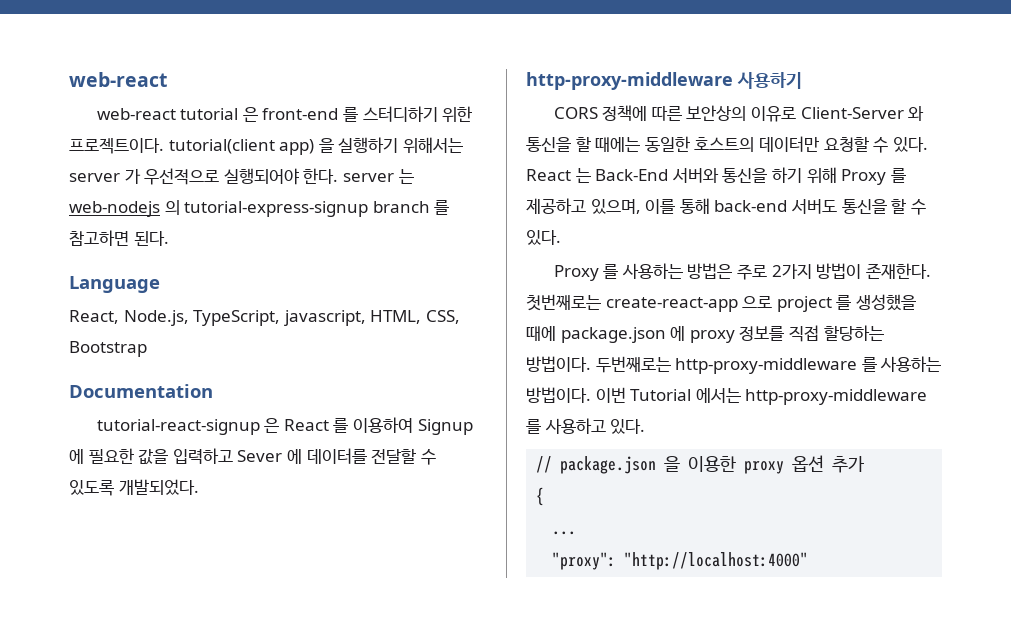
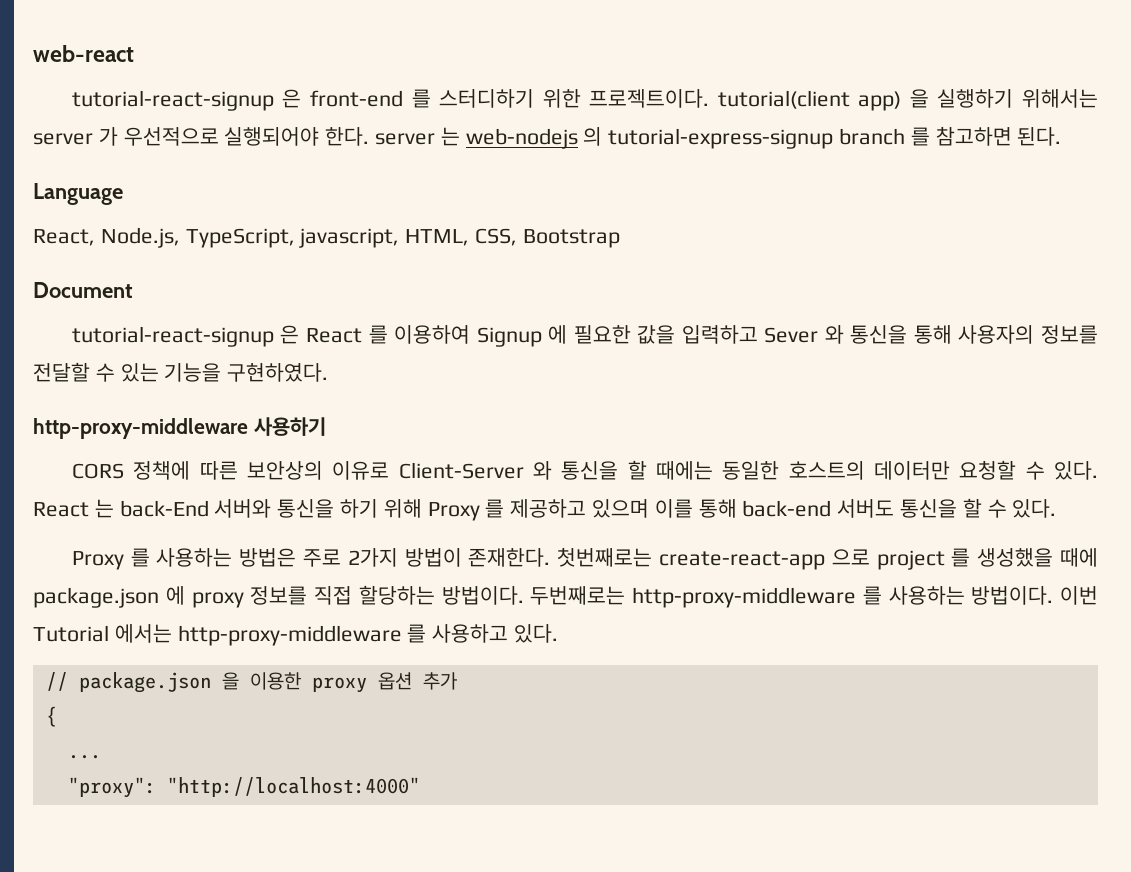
- web-react tutorial 은 front-end 를 스터디하기 위한 프로젝트이다. tutorial(client app) 을 실행하기 위해서는 server 가 우선적으로 실행되어야 한다. server 는 web-nodejs 의 tutorial-express-signup branch 를 참고하면 된다.
+ tutorial-react-signup 은 front-end 를 스터디하기 위한 프로젝트이다. tutorial(client app) 을 실행하기 위해서는 server 가 우선적으로 실행되어야 한다. server 는 web-nodejs 의 tutorial-express-signup branch 를 참고하면 된다.
- Documentation
+ Document
- tutorial-react-signup 은 React 를 이용하여 Signup 에 필요한 값을 입력하고 Sever 에 데이터를 전달할 수 있도록 개발되었다.
+ tutorial-react-signup 은 React 를 이용하여 Signup 에 필요한 값을 입력하고 Sever 와 통신을 통해 사용자의 정보를 전달할 수 있는 기능을 구현하였다.
- React 는 Back-End 서버와 통신을 하기 위해 Proxy 를 제공하고 있으며, 이를 통해 back-end 서버도 통신을 할 수 있다.
+ React 는 back-End 서버와 통신을 하기 위해 Proxy 를 제공하고 있으며 이를 통해 back-end 서버도 통신을 할 수 있다.

